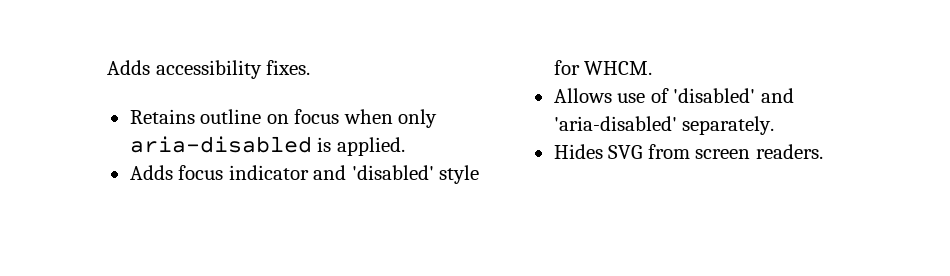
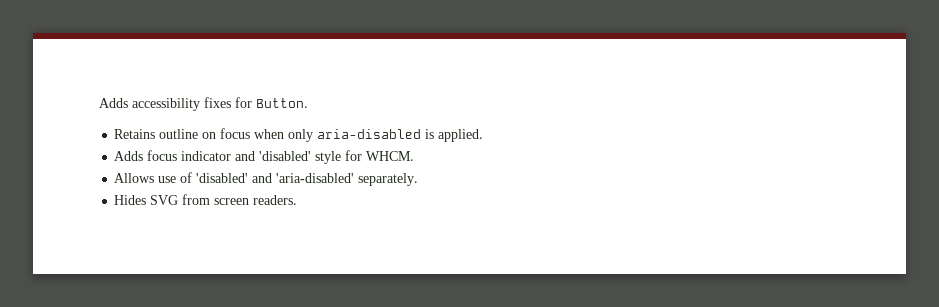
- Adds accessibility fixes.
+ Adds accessibility fixes for Button.

